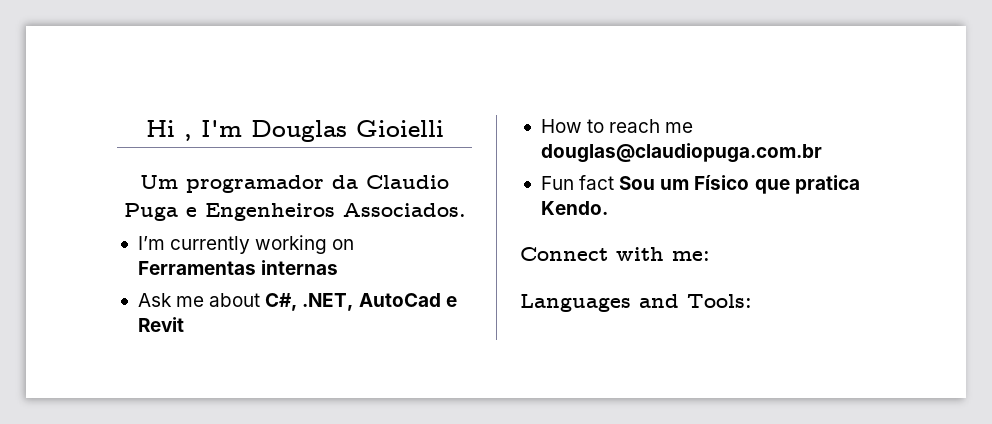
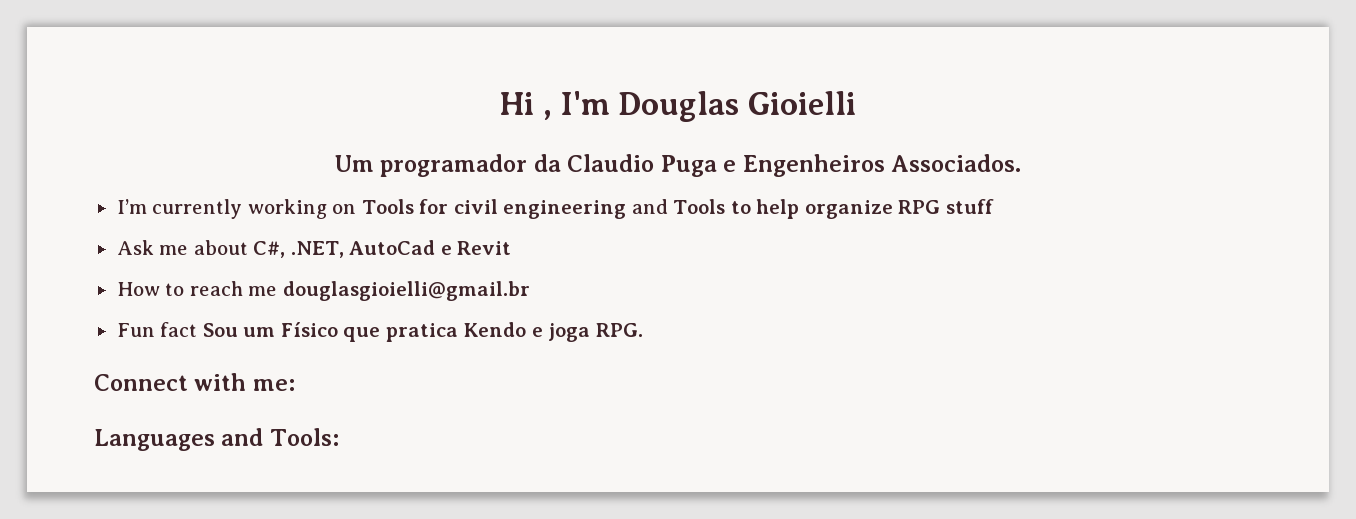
- I’m currently working on Ferramentas internas
+ I’m currently working on Tools for civil engineering and Tools to help organize RPG stuff
- How to reach me douglas@claudiopuga.com.br
+ How to reach me douglasgioielli@gmail.br
- Fun fact Sou um Físico que pratica Kendo.
+ Fun fact Sou um Físico que pratica Kendo e joga RPG.

